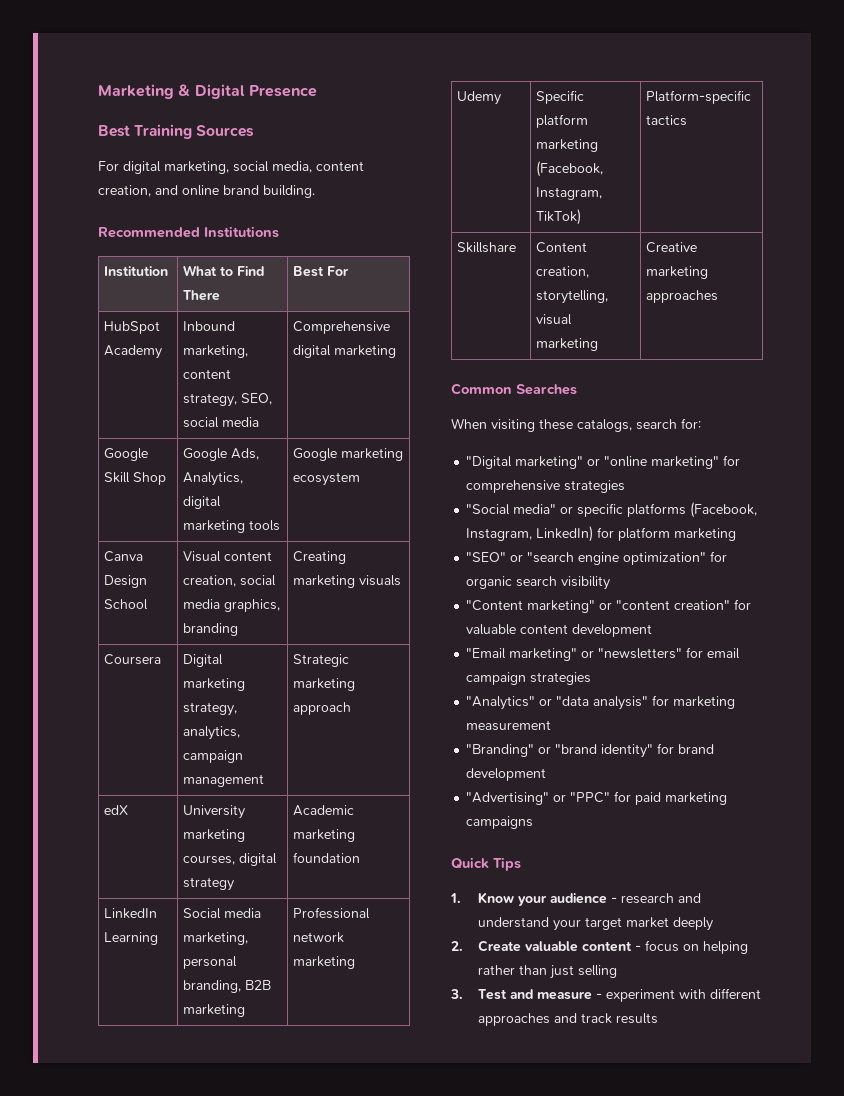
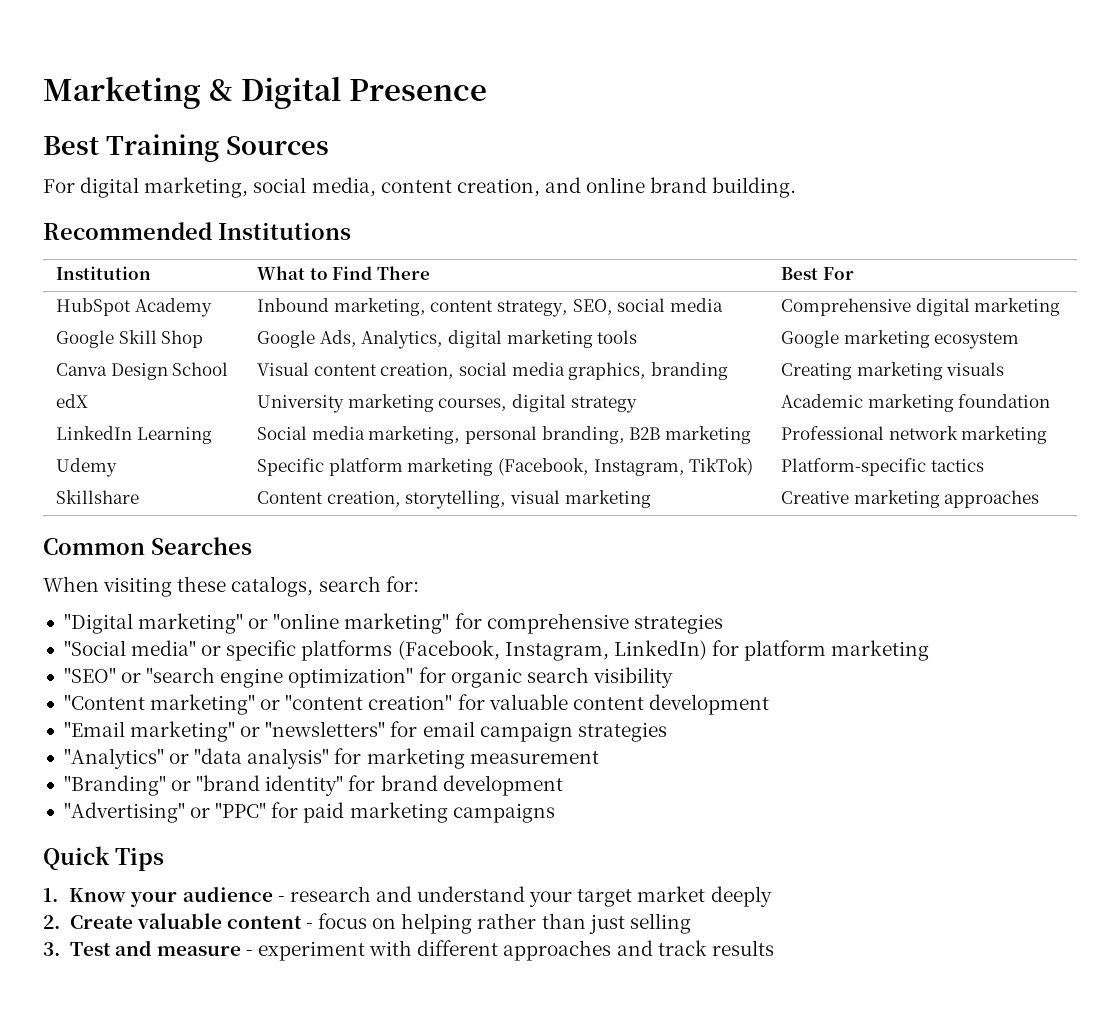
- Coursera | Digital marketing strategy, analytics, campaign management | Strategic marketing approach

